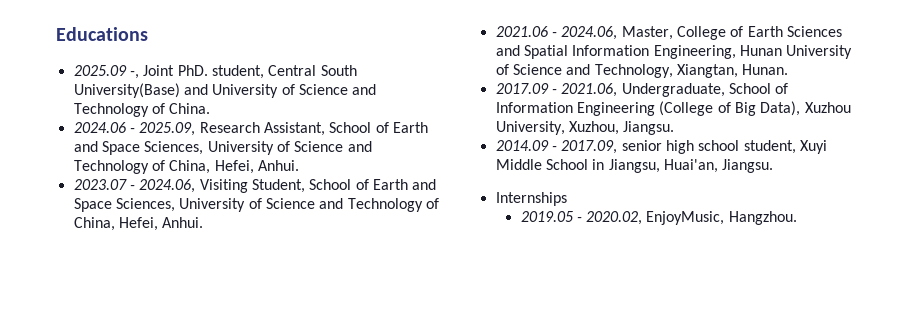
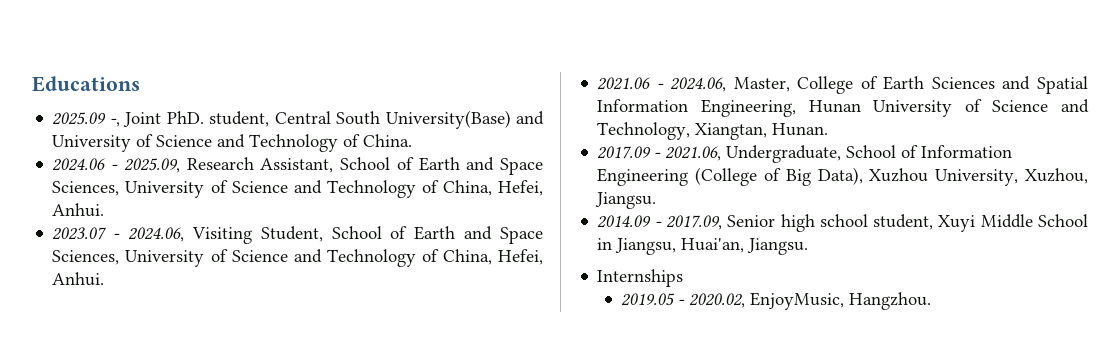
- 2014.09 - 2017.09, senior high school student, Xuyi Middle School in Jiangsu, Huai'an, Jiangsu.
+ 2014.09 - 2017.09, Senior high school student, Xuyi Middle School in Jiangsu, Huai'an, Jiangsu.

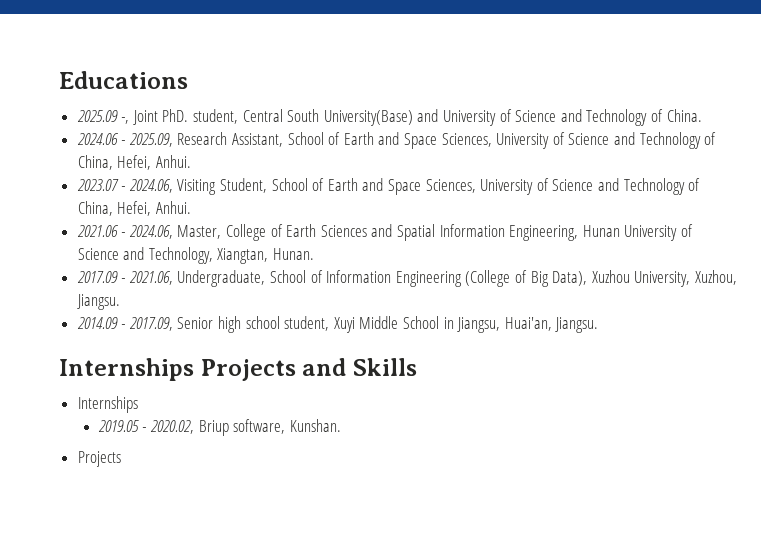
+ Internships Projects and Skills
- 2019.05 - 2020.02, EnjoyMusic, Hangzhou.
+ 2019.05 - 2020.02, Briup software, Kunshan.
+ Projects

